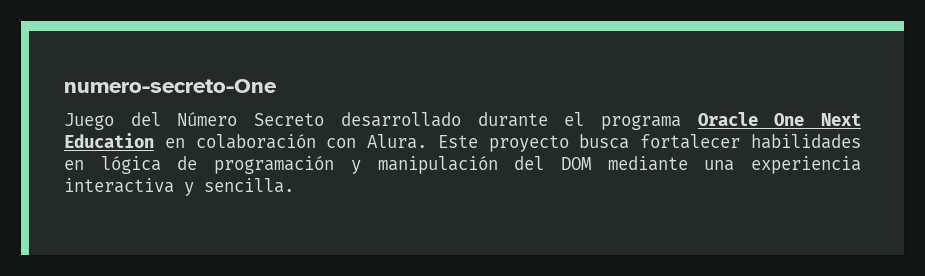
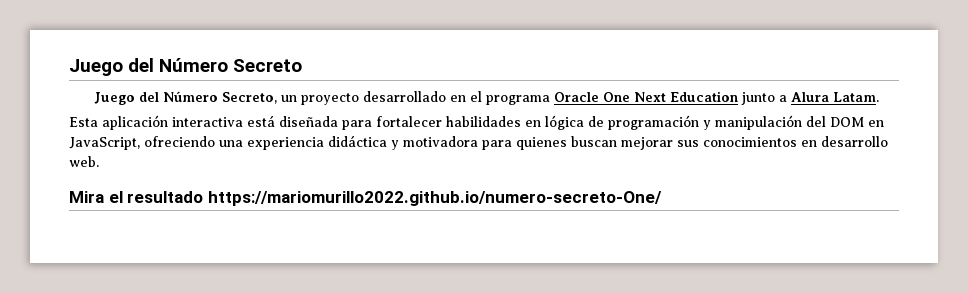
- numero-secreto-One
- Juego del Número Secreto desarrollado durante el programa Oracle One Next Education en colaboración con Alura. Este proyecto busca fortalecer habilidades en lógica de programación y manipulación del DOM mediante una experiencia interactiva y sencilla.
+ Juego del Número Secreto
+ Juego del Número Secreto, un proyecto desarrollado en el programa Oracle One Next Education junto a Alura Latam.
+ Esta aplicación interactiva está diseñada para fortalecer habilidades en lógica de programación y manipulación del DOM en JavaScript, ofreciendo una experiencia didáctica y motivadora para quienes buscan mejorar sus conocimientos en desarrollo web.
+ Mira el resultado https://mariomurillo2022.github.io/numero-secreto-One/

